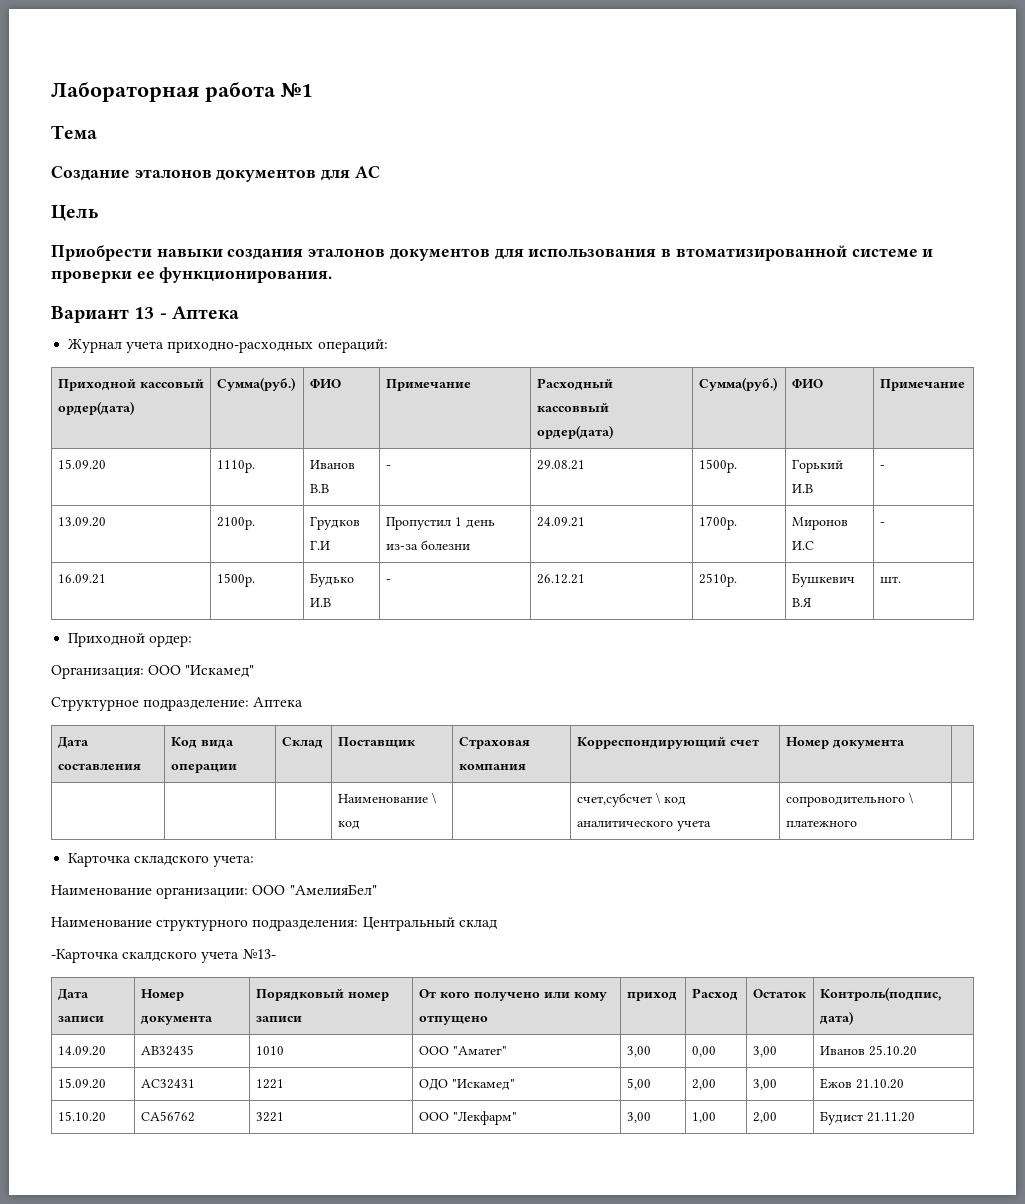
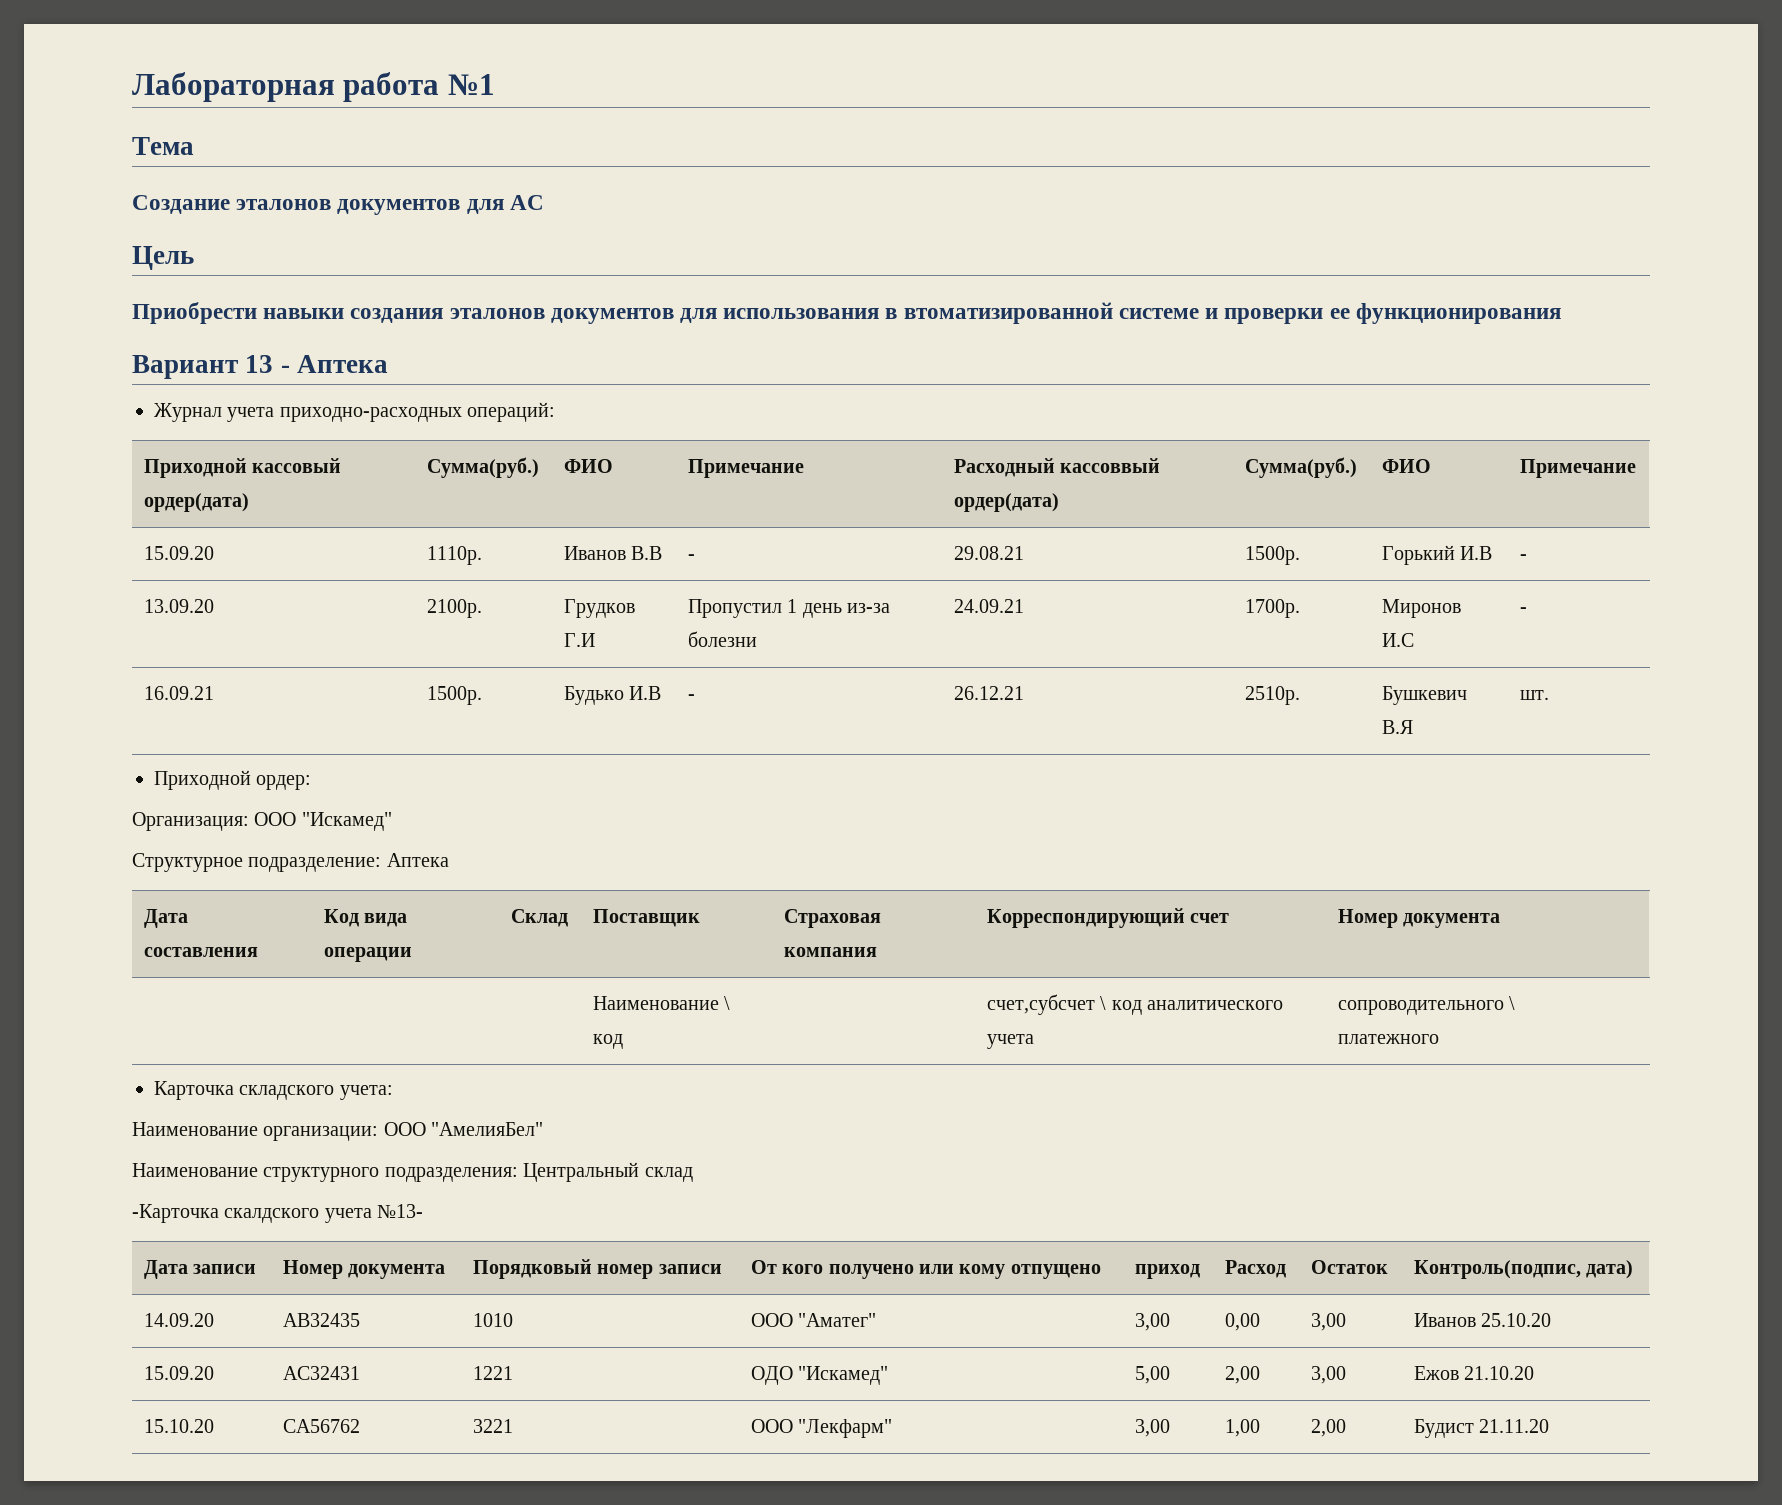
- Приобрести навыки создания эталонов документов для использования в втоматизированной системе и проверки ее функционирования.
+ Приобрести навыки создания эталонов документов для использования в втоматизированной системе и проверки ее функционирования

